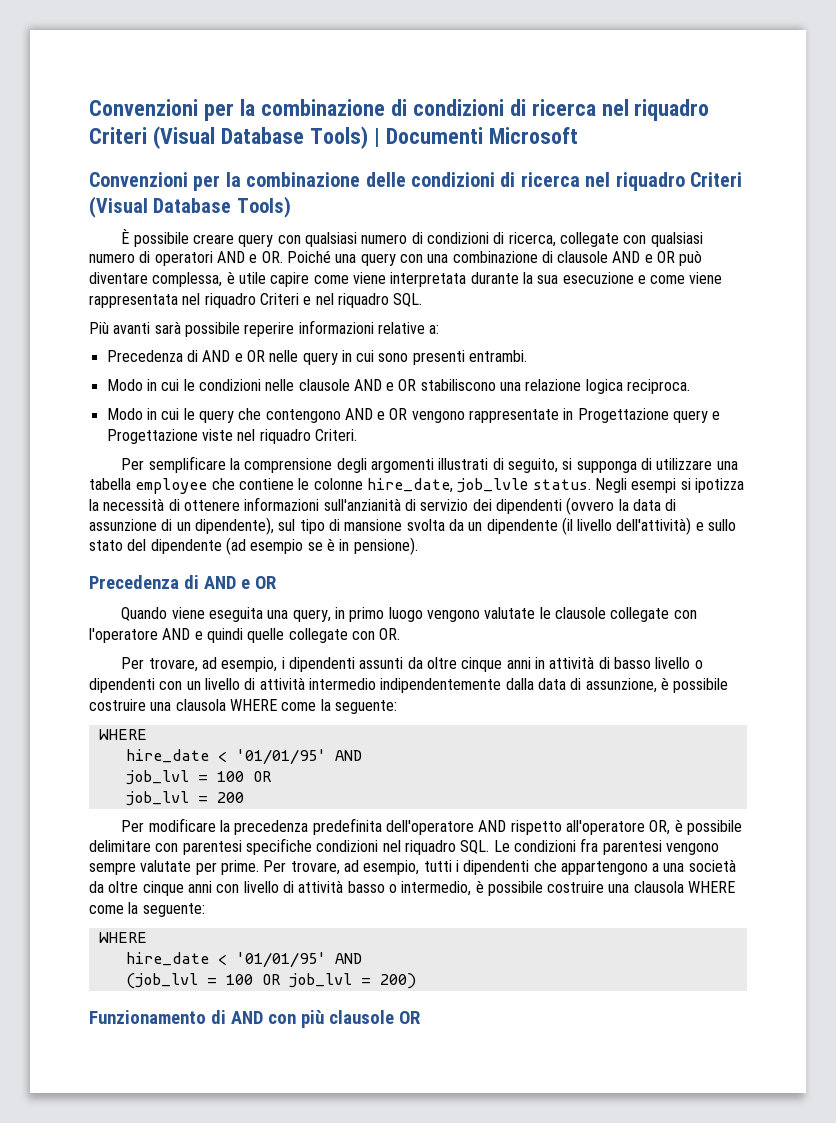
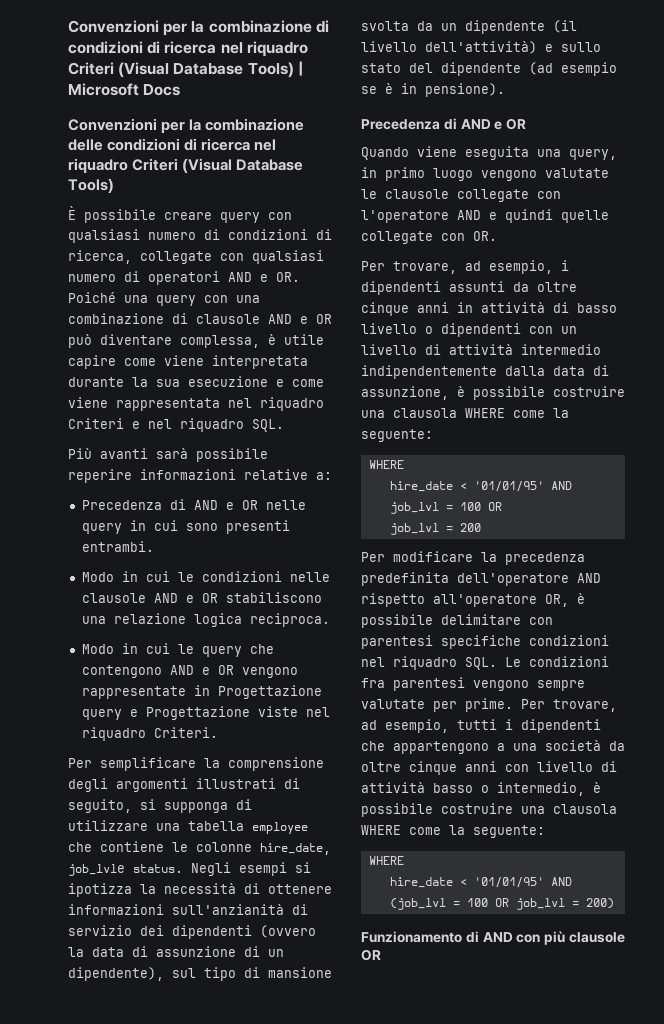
- Convenzioni per la combinazione di condizioni di ricerca nel riquadro Criteri (Visual Database Tools) | Documenti Microsoft
+ Convenzioni per la combinazione di condizioni di ricerca nel riquadro Criteri (Visual Database Tools) | Microsoft Docs

